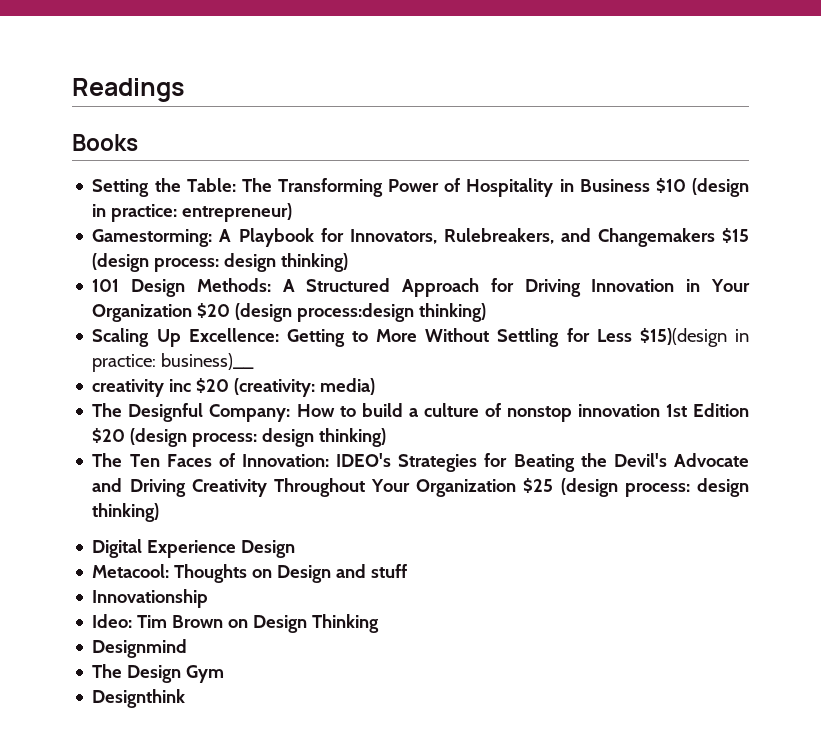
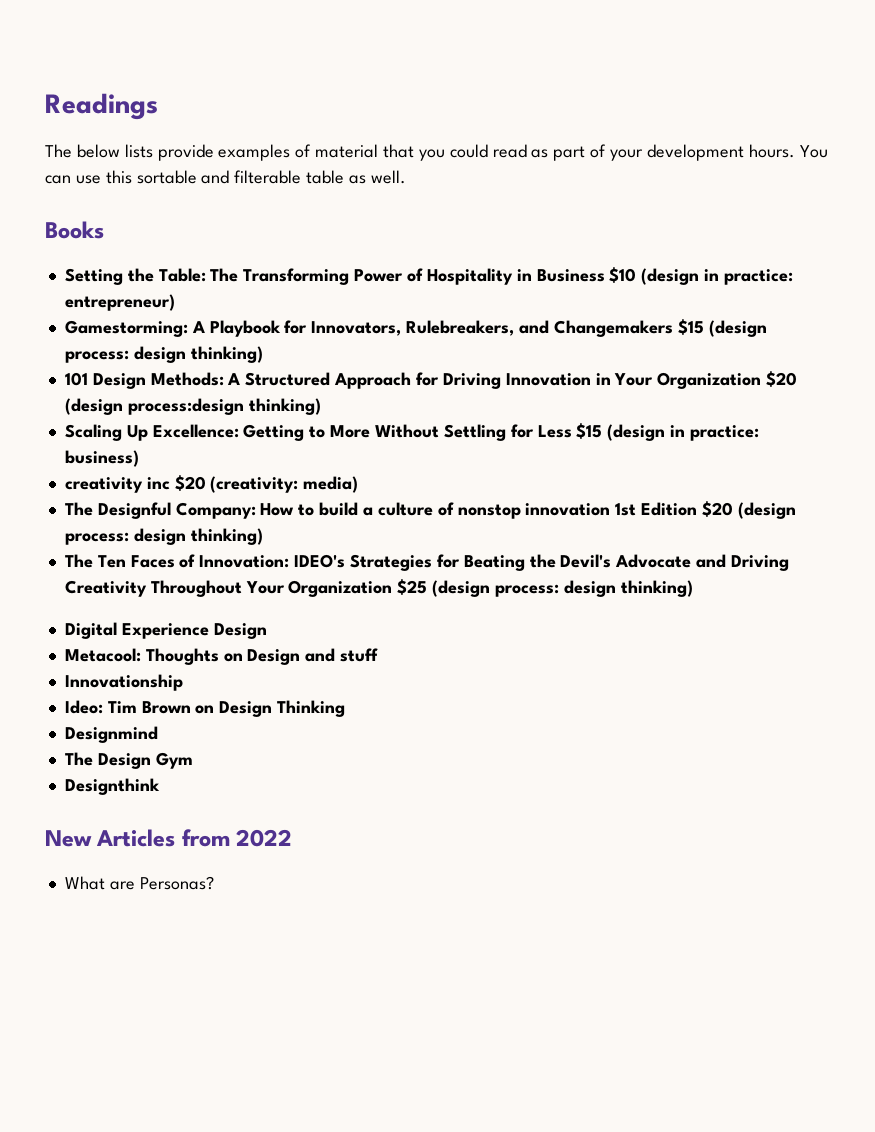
+ The below lists provide examples of material that you could read as part of your development hours. You can use this sortable and filterable table as well.
- Scaling Up Excellence: Getting to More Without Settling for Less $15)(design in practice: business)__
+ Scaling Up Excellence: Getting to More Without Settling for Less $15 (design in practice: business)
+ New Articles from 2022
+ What are Personas?

